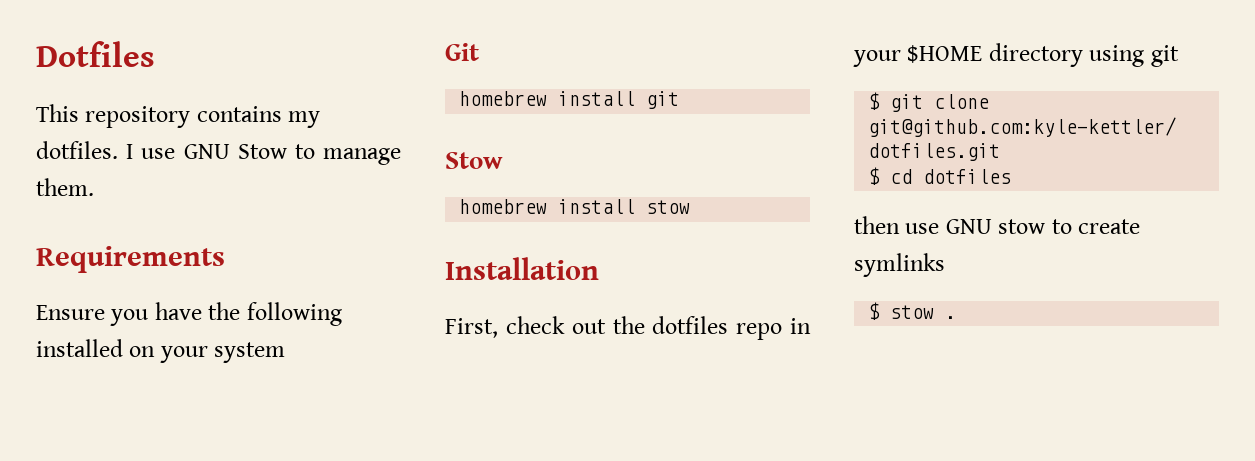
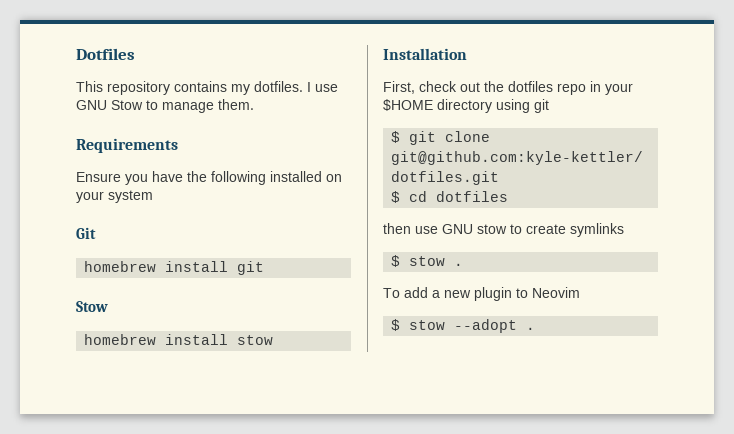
+ To add a new plugin to Neovim
+ $ stow --adopt .

